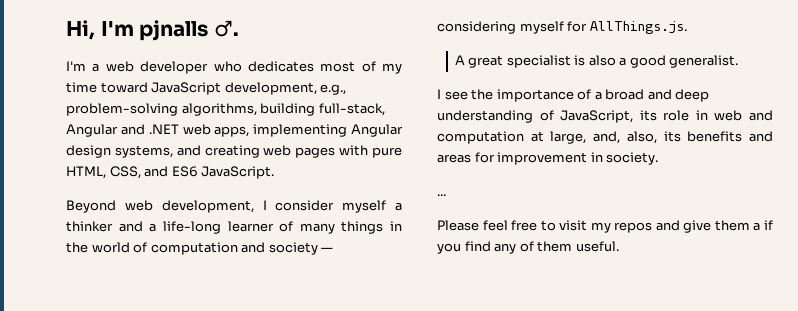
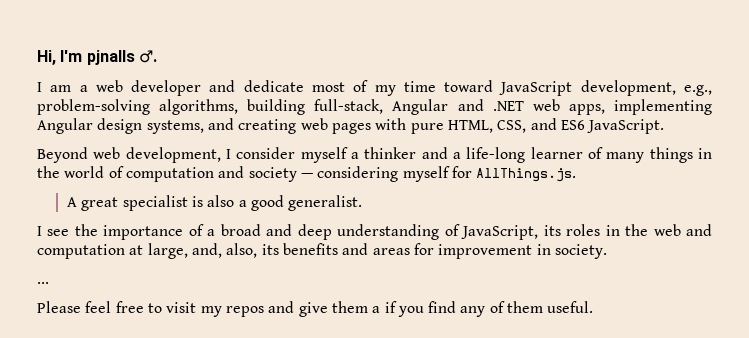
- I'm a web developer who dedicates most of my time toward JavaScript development, e.g., problem-solving algorithms, building full-stack, Angular and .NET web apps, implementing Angular design systems, and creating web pages with pure HTML, CSS, and ES6 JavaScript.
+ I am a web developer and dedicate most of my time toward JavaScript development, e.g., problem-solving algorithms, building full-stack, Angular and .NET web apps, implementing Angular design systems, and creating web pages with pure HTML, CSS, and ES6 JavaScript.
- I see the importance of a broad and deep understanding of JavaScript, its role in web and computation at large, and, also, its benefits and areas for improvement in society.
+ I see the importance of a broad and deep understanding of JavaScript, its roles in the web and computation at large, and, also, its benefits and areas for improvement in society.

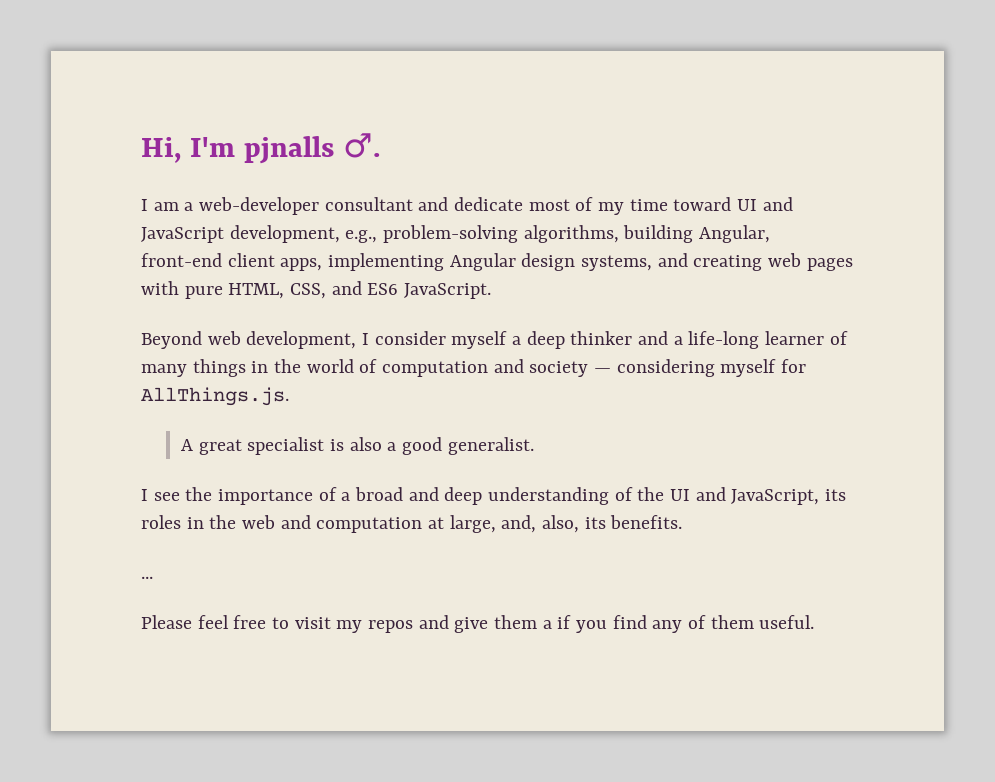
- I am a web developer and dedicate most of my time toward JavaScript development, e.g., problem-solving algorithms, building full-stack, Angular and .NET web apps, implementing Angular design systems, and creating web pages with pure HTML, CSS, and ES6 JavaScript.
+ I am a web-developer consultant and dedicate most of my time toward UI and JavaScript development, e.g., problem-solving algorithms, building Angular, front-end client apps, implementing Angular design systems, and creating web pages with pure HTML, CSS, and ES6 JavaScript.
- Beyond web development, I consider myself a thinker and a life-long learner of many things in the world of computation and society — considering myself for AllThings.js.
+ Beyond web development, I consider myself a deep thinker and a life-long learner of many things in the world of computation and society — considering myself for AllThings.js.
- I see the importance of a broad and deep understanding of JavaScript, its roles in the web and computation at large, and, also, its benefits and areas for improvement in society.
+ I see the importance of a broad and deep understanding of the UI and JavaScript, its roles in the web and computation at large, and, also, its benefits.

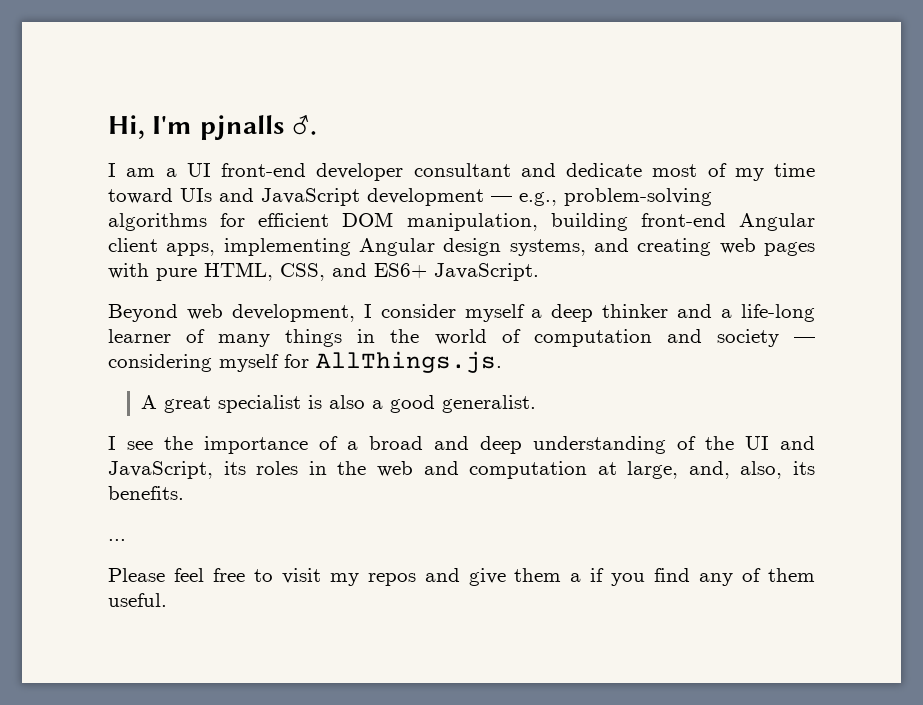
- I am a web-developer consultant and dedicate most of my time toward UI and JavaScript development, e.g., problem-solving algorithms, building Angular, front-end client apps, implementing Angular design systems, and creating web pages with pure HTML, CSS, and ES6 JavaScript.
+ I am a UI front-end developer consultant and dedicate most of my time toward UIs and JavaScript development — e.g., problem-solving algorithms for efficient DOM manipulation, building front-end Angular client apps, implementing Angular design systems, and creating web pages with pure HTML, CSS, and ES6+ JavaScript.

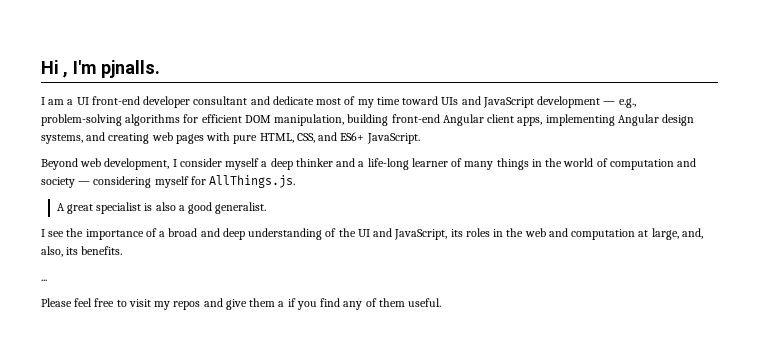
- Hi, I'm pjnalls ♂.
+ Hi , I'm pjnalls.

